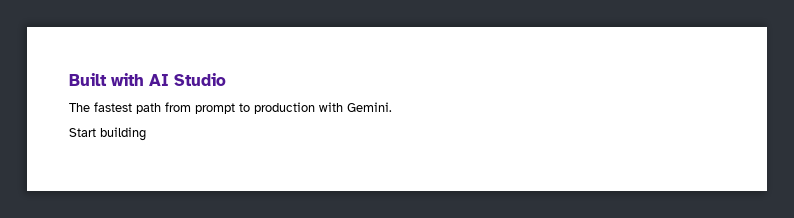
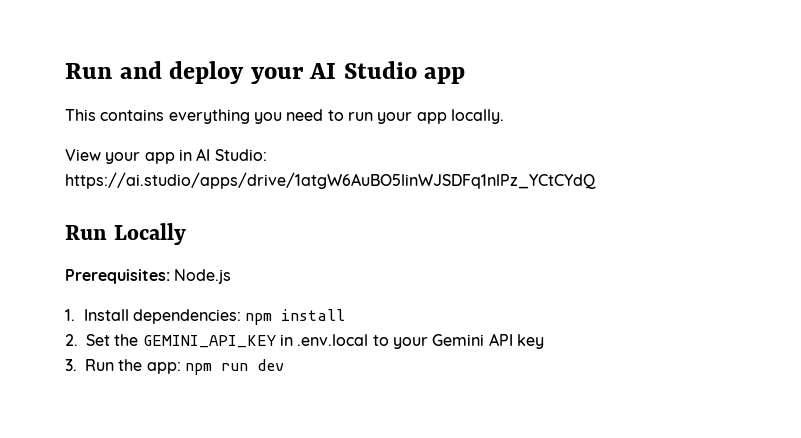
- Built with AI Studio
- The fastest path from prompt to production with Gemini.
- Start building
+ Run and deploy your AI Studio app
+ This contains everything you need to run your app locally.
+ View your app in AI Studio: https://ai.studio/apps/drive/1atgW6AuBO5linWJSDFq1nlPz_YCtCYdQ
+ Run Locally
+ Prerequisites: Node.js
+ 1. Install dependencies: npm install
+ 2. Set the GEMINI_API_KEY in .env.local to your Gemini API key
+ 3. Run the app: npm run dev

